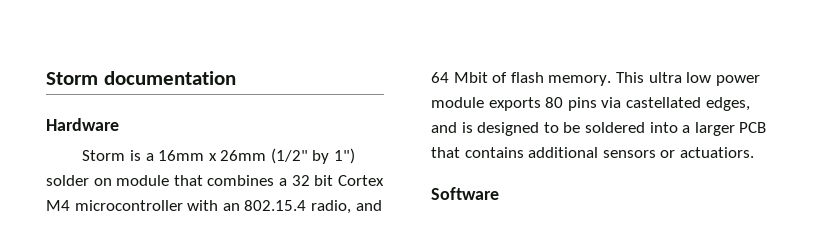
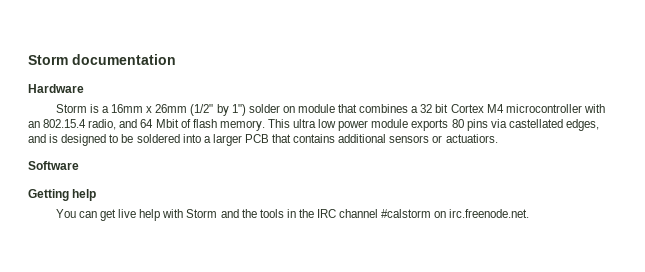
+ Getting help
+ You can get live help with Storm and the tools in the IRC channel #calstorm on irc.freenode.net.

